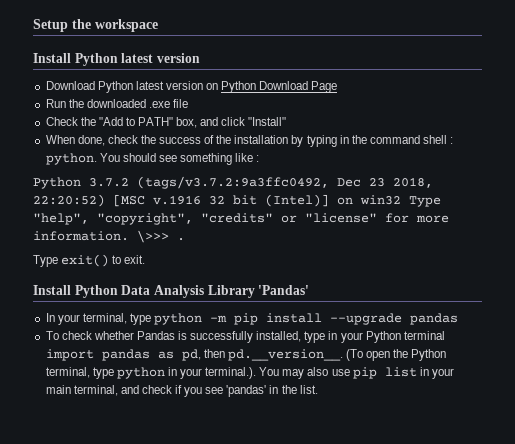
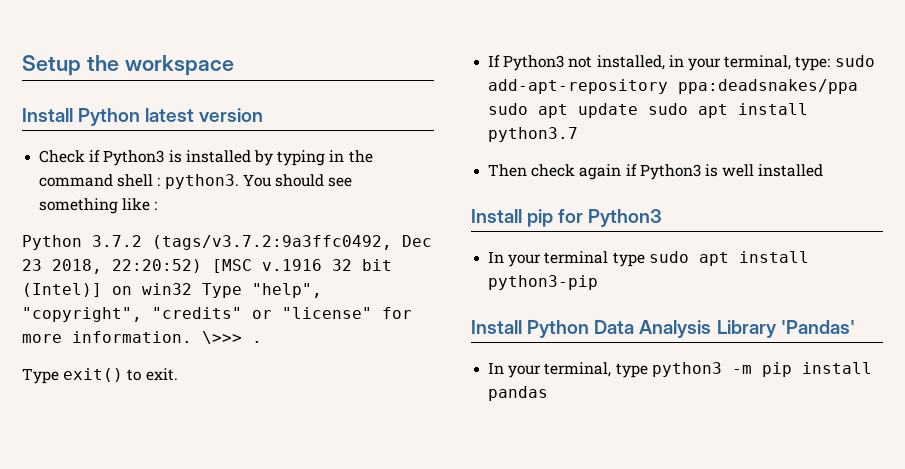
- Download Python latest version on Python Download Page
- Run the downloaded .exe file
- Check the "Add to PATH" box, and click "Install"
- When done, check the success of the installation by typing in the command shell : python.
+ Check if Python3 is installed by typing in the command shell : python3.
+ If Python3 not installed, in your terminal, type: sudo add-apt-repository ppa:deadsnakes/ppa sudo apt update sudo apt install python3.7
+ Then check again if Python3 is well installed
+ Install pip for Python3
+ In your terminal type sudo apt install python3-pip
- In your terminal, type python -m pip install --upgrade pandas
- To check whether Pandas is successfully installed, type in your Python terminal import pandas as pd, then pd.__version__. (To open the Python terminal, type python in your terminal.). You may also use pip list in your main terminal, and check if you see 'pandas' in the list.
+ In your terminal, type python3 -m pip install pandas

